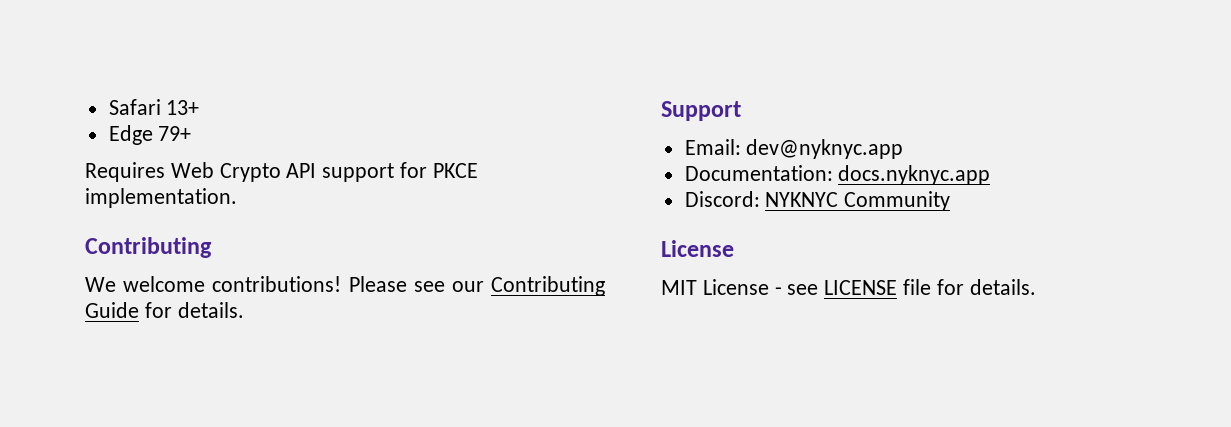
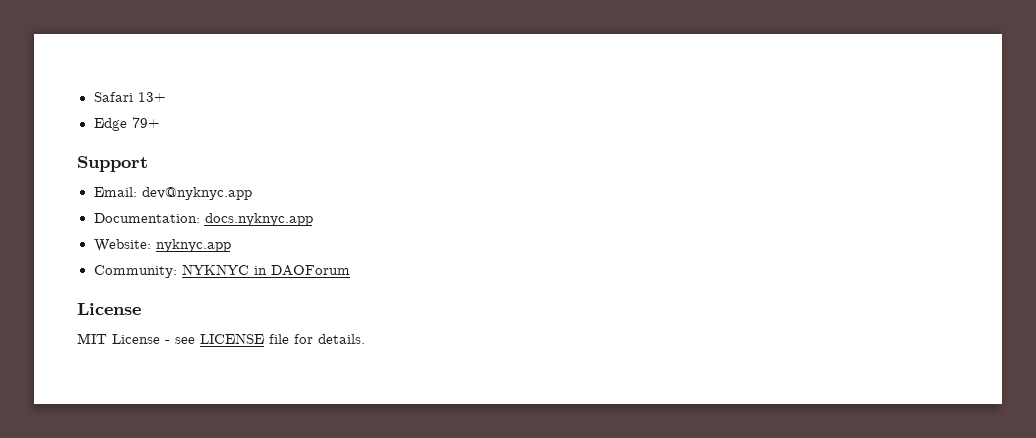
- Requires Web Crypto API support for PKCE implementation.
- Contributing
- We welcome contributions! Please see our Contributing Guide for details.
- Discord: NYKNYC Community
+ Website: nyknyc.app
+ Community: NYKNYC in DAOForum

